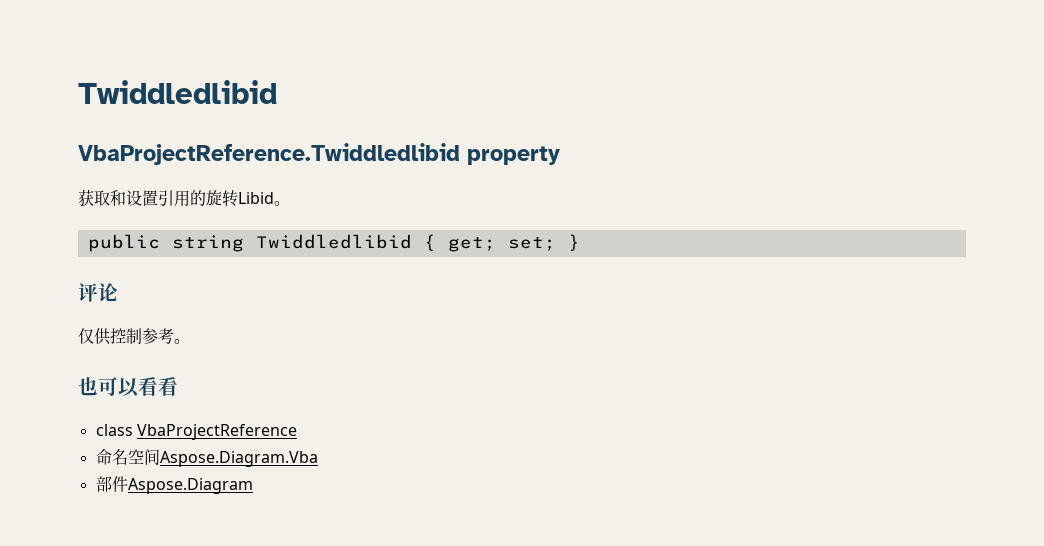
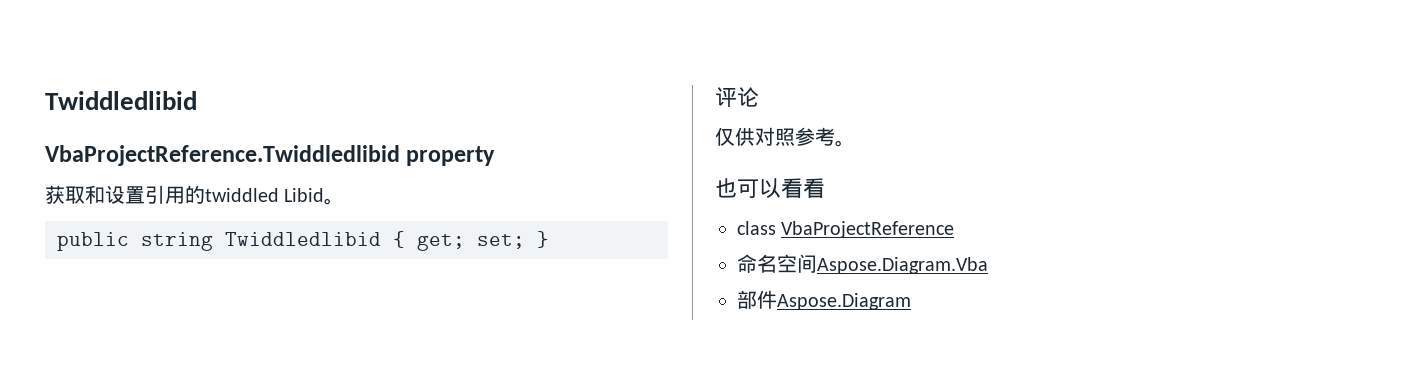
- 获取和设置引用的旋转Libid。
+ 获取和设置引用的twiddled Libid。
- 仅供控制参考。
+ 仅供对照参考。

